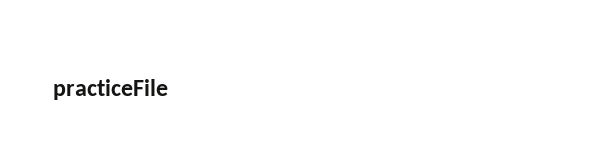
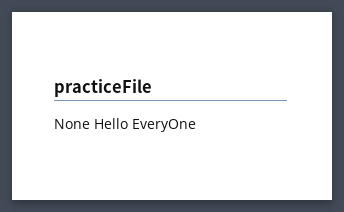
+ None Hello EveryOne

